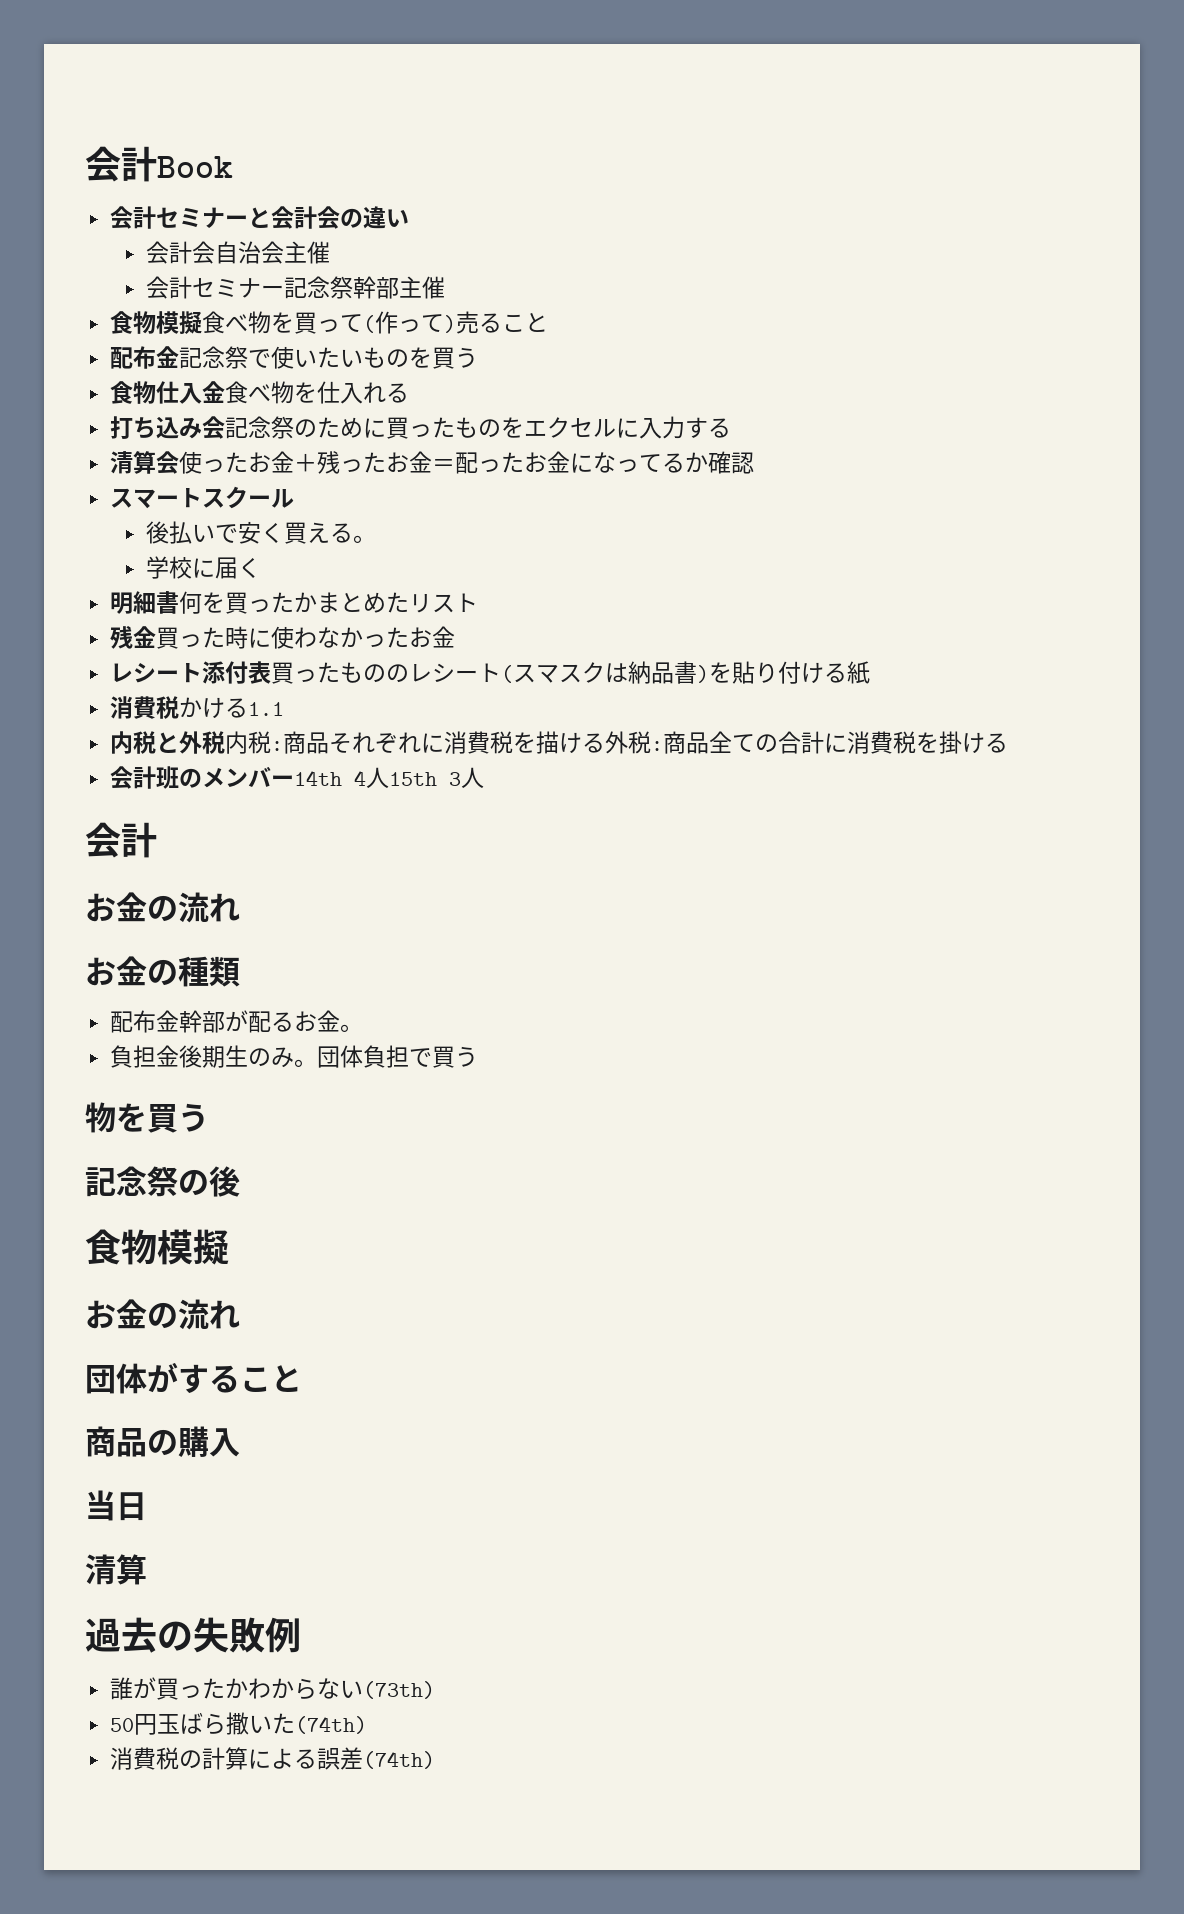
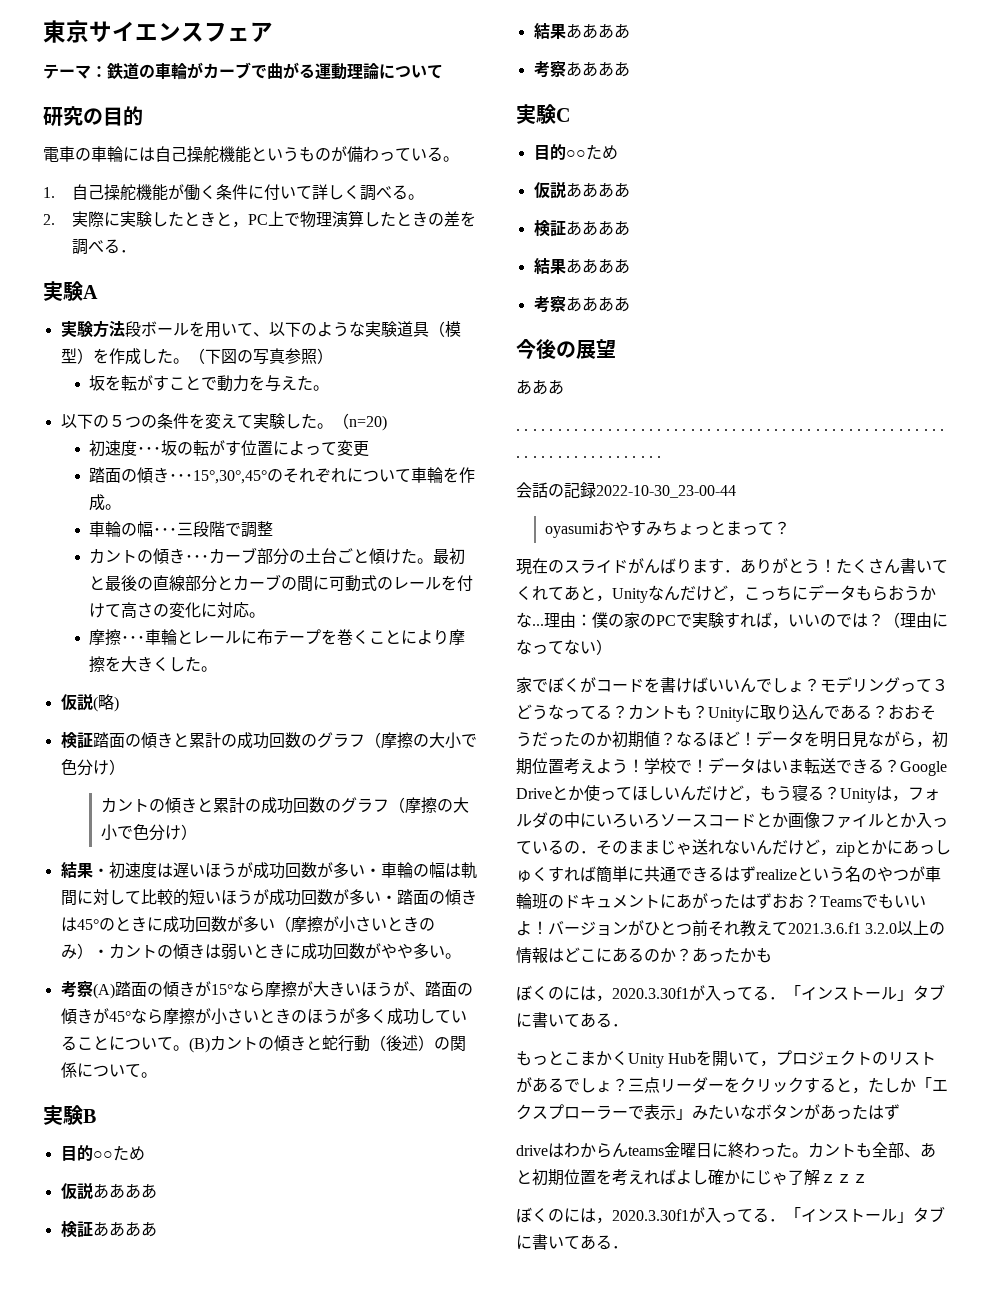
- 会計Book
- 会計セミナーと会計会の違い
- 会計会自治会主催
- 会計セミナー記念祭幹部主催
- 食物模擬食べ物を買って(作って)売ること
- 配布金記念祭で使いたいものを買う
- 食物仕入金食べ物を仕入れる
- 打ち込み会記念祭のために買ったものをエクセルに入力する
- 清算会使ったお金＋残ったお金＝配ったお金になってるか確認
- スマートスクール
- 後払いで安く買える。
- 学校に届く
- 明細書何を買ったかまとめたリスト
- 残金買った時に使わなかったお金
- レシート添付表買ったもののレシート(スマスクは納品書)を貼り付ける紙
- 消費税かける1.1
- 内税と外税内税:商品それぞれに消費税を描ける外税:商品全ての合計に消費税を掛ける
- 会計班のメンバー14th 4人15th 3人
- 会計
- お金の流れ
- お金の種類
- 配布金幹部が配るお金。
- 負担金後期生のみ。団体負担で買う
- 物を買う
- 記念祭の後
- 食物模擬
- お金の流れ
- 団体がすること
- 商品の購入
- 当日
- 清算
- 過去の失敗例
- 誰が買ったかわからない(73th)
- 50円玉ばら撒いた(74th)
- 消費税の計算による誤差(74th)
+ 東京サイエンスフェア
+ テーマ：鉄道の車輪がカーブで曲がる運動理論について
+ 研究の目的
+ 電車の車輪には自己操舵機能というものが備わっている。
+ 1.自己操舵機能が働く条件に付いて詳しく調べる。
+ 2.実際に実験したときと，PC上で物理演算したときの差を調べる．
+ 実験A
+ 実験方法段ボールを用いて、以下のような実験道具（模型）を作成した。（下図の写真参照）
+ 坂を転がすことで動力を与えた。
+ 以下の５つの条件を変えて実験した。（n=20)
+ 初速度･･･坂の転がす位置によって変更
+ 踏面の傾き･･･15°,30°,45°のそれぞれについて車輪を作成。
+ 車輪の幅･･･三段階で調整
+ カントの傾き･･･カーブ部分の土台ごと傾けた。最初と最後の直線部分とカーブの間に可動式のレールを付けて高さの変化に対応。
+ 摩擦･･･車輪とレールに布テープを巻くことにより摩擦を大きくした。
+ 仮説(略)
+ 検証踏面の傾きと累計の成功回数のグラフ（摩擦の大小で色分け）
+ カントの傾きと累計の成功回数のグラフ（摩擦の大小で色分け）
+ 結果・初速度は遅いほうが成功回数が多い・車輪の幅は軌間に対して比較的短いほうが成功回数が多い・踏面の傾きは45°のときに成功回数が多い（摩擦が小さいときのみ）・カントの傾きは弱いときに成功回数がやや多い。
+ 考察(A)踏面の傾きが15°なら摩擦が大きいほうが、踏面の傾きが45°なら摩擦が小さいときのほうが多く成功していることについて。(B)カントの傾きと蛇行動（後述）の関係について。
+ 実験B
+ 目的○○ため
+ 仮説ああああ
+ 検証ああああ
+ 結果ああああ
+ 考察ああああ
+ 実験C
+ 目的○○ため
+ 仮説ああああ
+ 検証ああああ
+ 結果ああああ
+ 考察ああああ
+ 今後の展望
+ あああ
+ . . . . . . . . . . . . . . . . . . . . . . . . . . . . . . . . . . . . . . . . . . . . . . . . . . . . . . . . . . . . . . . . . . . . . .
+ 会話の記録2022-10-30_23-00-44
+ oyasumiおやすみちょっとまって？
+ 現在のスライドがんばります．ありがとう！たくさん書いてくれてあと，Unityなんだけど，こっちにデータもらおうかな...理由：僕の家のPCで実験すれば，いいのでは？（理由になってない）
+ 家でぼくがコードを書けばいいんでしょ？モデリングって３どうなってる？カントも？Unityに取り込んである？おおそうだったのか初期値？なるほど！データを明日見ながら，初期位置考えよう！学校で！データはいま転送できる？Google Driveとか使ってほしいんだけど，もう寝る？Unityは，フォルダの中にいろいろソースコードとか画像ファイルとか入っているの．そのままじゃ送れないんだけど，zipとかにあっしゅくすれば簡単に共通できるはずrealizeという名のやつが車輪班のドキュメントにあがったはずおお？Teamsでもいいよ！バージョンがひとつ前それ教えて2021.3.6.f1 3.2.0以上の情報はどこにあるのか？あったかも
+ ぼくのには，2020.3.30f1が入ってる．「インストール」タブに書いてある．
+ もっとこまかくUnity Hubを開いて，プロジェクトのリストがあるでしょ？三点リーダーをクリックすると，たしか「エクスプローラーで表示」みたいなボタンがあったはず
+ driveはわからんteams金曜日に終わった。カントも全部、あと初期位置を考えればよし確かにじゃ了解ｚｚｚ
+ ぼくのには，2020.3.30f1が入ってる．「インストール」タブに書いてある．

